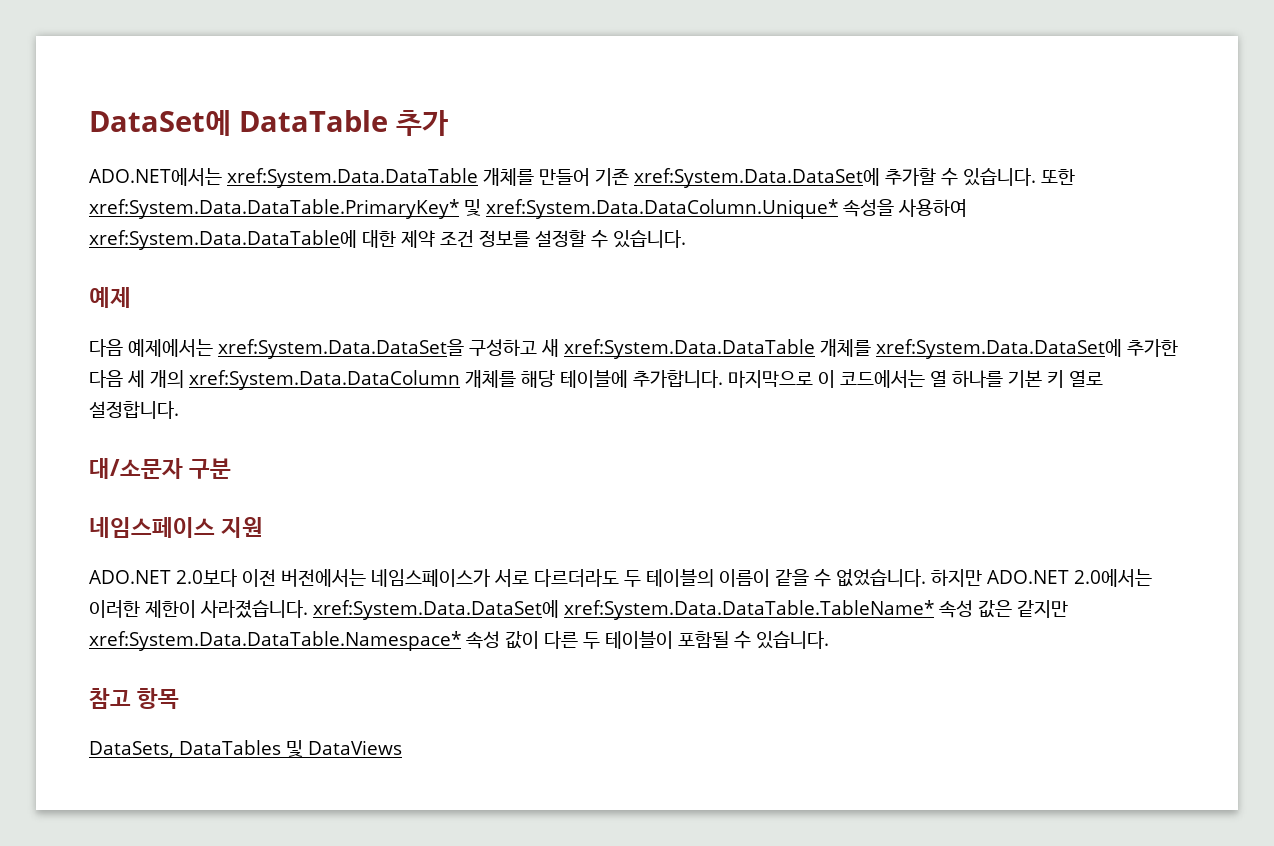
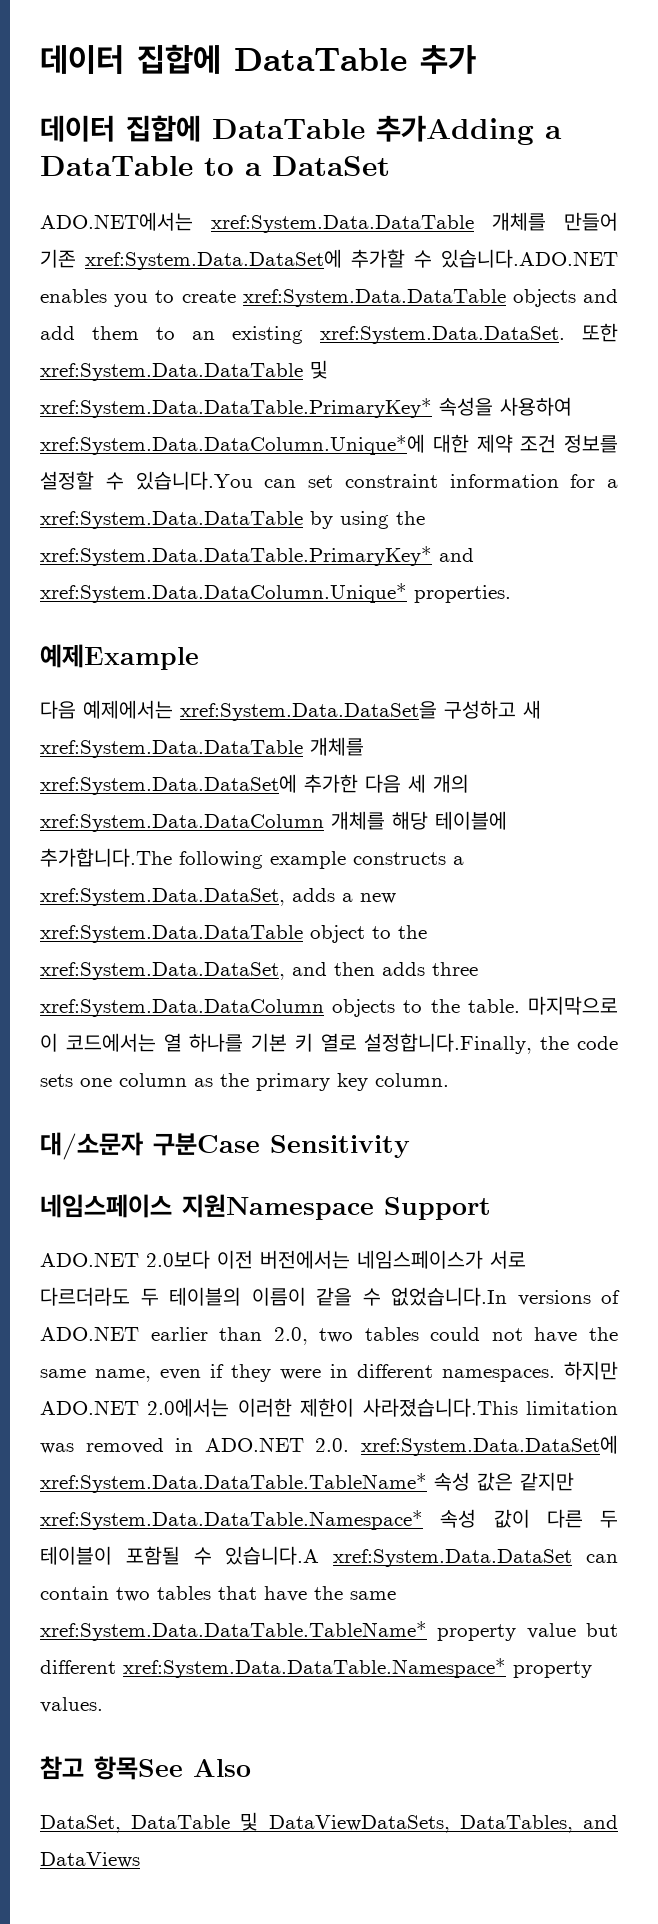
- DataSet에 DataTable 추가
+ 데이터 집합에 DataTable 추가
+ 데이터 집합에 DataTable 추가Adding a DataTable to a DataSet
- ADO.NET에서는 xref:System.Data.DataTable 개체를 만들어 기존 xref:System.Data.DataSet에 추가할 수 있습니다. 또한 xref:System.Data.DataTable.PrimaryKey* 및 xref:System.Data.DataColumn.Unique* 속성을 사용하여 xref:System.Data.DataTable에 대한 제약 조건 정보를 설정할 수 있습니다.
- 예제
+ ADO.NET에서는 xref:System.Data.DataTable 개체를 만들어 기존 xref:System.Data.DataSet에 추가할 수 있습니다.ADO.NET enables you to create xref:System.Data.DataTable objects and add them to an existing xref:System.Data.DataSet. 또한 xref:System.Data.DataTable 및 xref:System.Data.DataTable.PrimaryKey* 속성을 사용하여 xref:System.Data.DataColumn.Unique*에 대한 제약 조건 정보를 설정할 수 있습니다.You can set constraint information for a xref:System.Data.DataTable by using the xref:System.Data.DataTable.PrimaryKey* and xref:System.Data.DataColumn.Unique* properties.
+ 예제Example
- 다음 예제에서는 xref:System.Data.DataSet을 구성하고 새 xref:System.Data.DataTable 개체를 xref:System.Data.DataSet에 추가한 다음 세 개의 xref:System.Data.DataColumn 개체를 해당 테이블에 추가합니다.
+ 다음 예제에서는 xref:System.Data.DataSet을 구성하고 새 xref:System.Data.DataTable 개체를 xref:System.Data.DataSet에 추가한 다음 세 개의 xref:System.Data.DataColumn 개체를 해당 테이블에 추가합니다.The following example constructs a xref:System.Data.DataSet, adds a new xref:System.Data.DataTable object to the xref:System.Data.DataSet, and then adds three xref:System.Data.DataColumn objects to the table.
- 마지막으로 이 코드에서는 열 하나를 기본 키 열로 설정합니다.
+ 마지막으로 이 코드에서는 열 하나를 기본 키 열로 설정합니다.Finally, the code sets one column as the primary key column.
- 대/소문자 구분
+ 대/소문자 구분Case Sensitivity
- 네임스페이스 지원
+ 네임스페이스 지원Namespace Support
- ADO.NET 2.0보다 이전 버전에서는 네임스페이스가 서로 다르더라도 두 테이블의 이름이 같을 수 없었습니다.
+ ADO.NET 2.0보다 이전 버전에서는 네임스페이스가 서로 다르더라도 두 테이블의 이름이 같을 수 없었습니다.In versions of ADO.NET earlier than 2.0, two tables could not have the same name, even if they were in different namespaces.
- 하지만 ADO.NET 2.0에서는 이러한 제한이 사라졌습니다. xref:System.Data.DataSet에 xref:System.Data.DataTable.TableName* 속성 값은 같지만 xref:System.Data.DataTable.Namespace* 속성 값이 다른 두 테이블이 포함될 수 있습니다.
- 참고 항목
- DataSets, DataTables 및 DataViews
+ 하지만 ADO.NET 2.0에서는 이러한 제한이 사라졌습니다.This limitation was removed in ADO.NET 2.0. xref:System.Data.DataSet에 xref:System.Data.DataTable.TableName* 속성 값은 같지만 xref:System.Data.DataTable.Namespace* 속성 값이 다른 두 테이블이 포함될 수 있습니다.A xref:System.Data.DataSet can contain two tables that have the same xref:System.Data.DataTable.TableName* property value but different xref:System.Data.DataTable.Namespace* property values.
+ 참고 항목See Also
+ DataSet, DataTable 및 DataViewDataSets, DataTables, and DataViews

